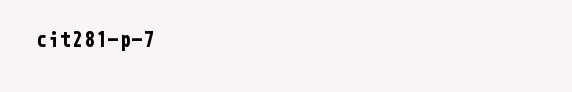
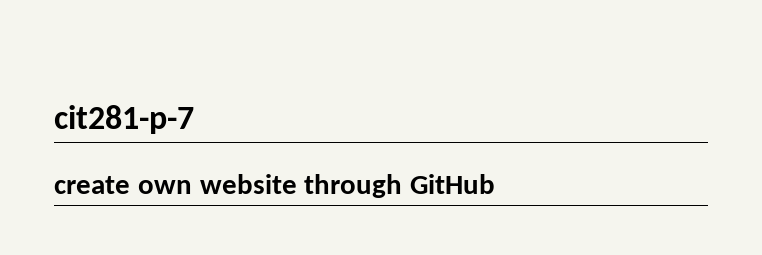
+ create own website through GitHub

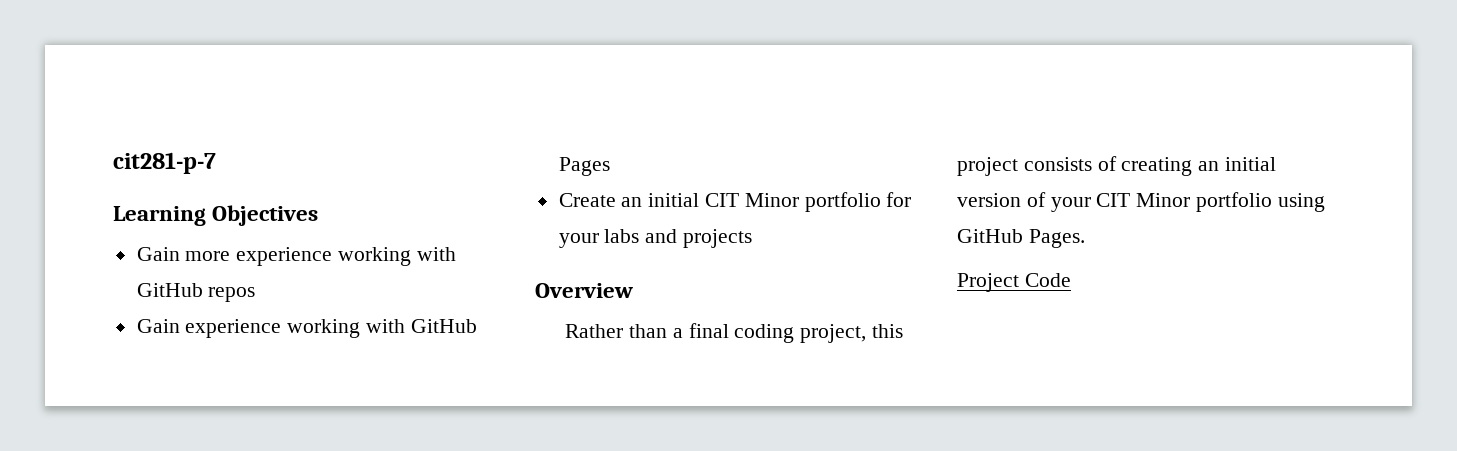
- create own website through GitHub
+ Learning Objectives
+ Gain more experience working with GitHub repos
+ Gain experience working with GitHub Pages
+ Create an initial CIT Minor portfolio for your labs and projects
+ Overview
+ Rather than a final coding project, this project consists of creating an initial version of your CIT Minor portfolio using GitHub Pages.
+ Project Code

